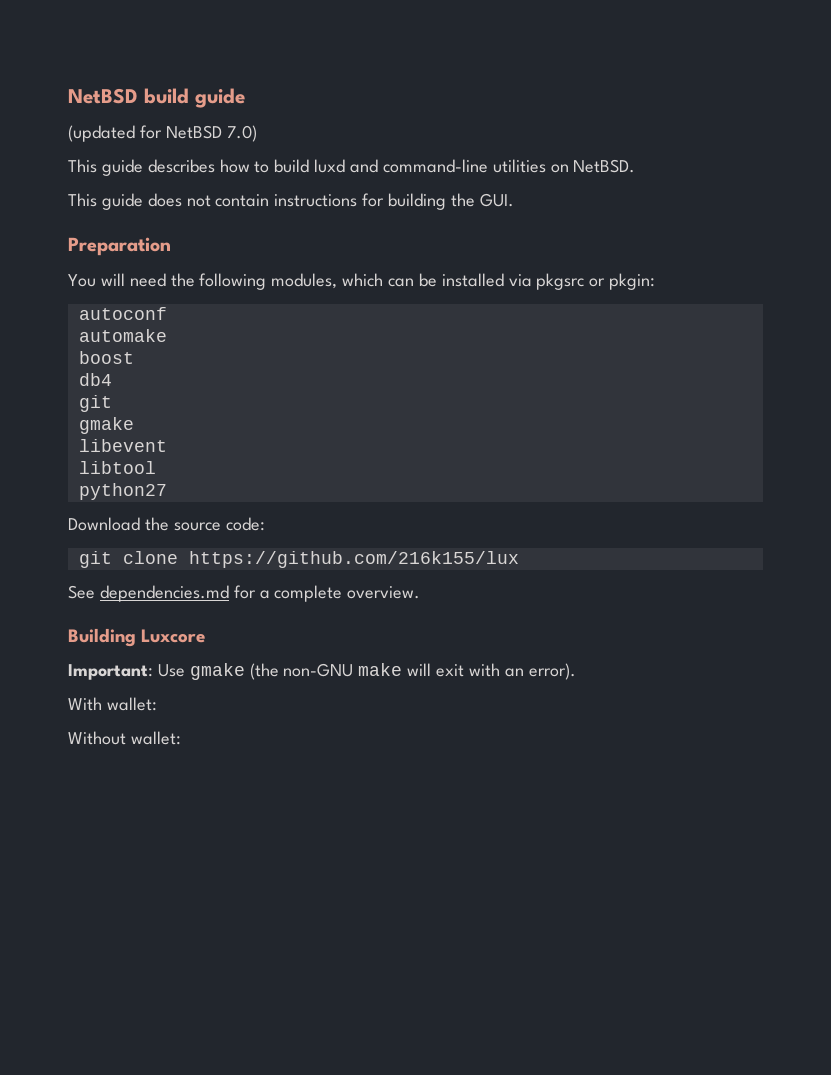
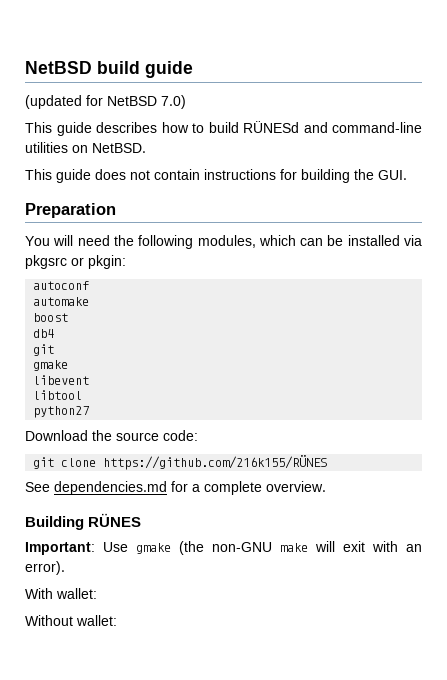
- This guide describes how to build luxd and command-line utilities on NetBSD.
+ This guide describes how to build RÜNESd and command-line utilities on NetBSD.
- git clone https://github.com/216k155/lux
+ git clone https://github.com/216k155/RÜNES
- Building Luxcore
+ Building RÜNES

